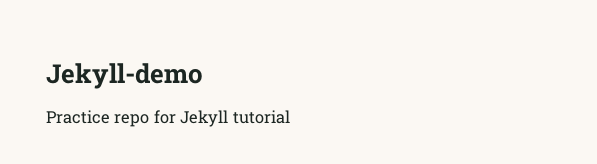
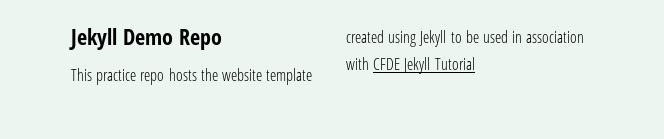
- Jekyll-demo
- Practice repo for Jekyll tutorial
+ Jekyll Demo Repo
+ This practice repo hosts the website template created using Jekyll to be used in association with CFDE Jekyll Tutorial

